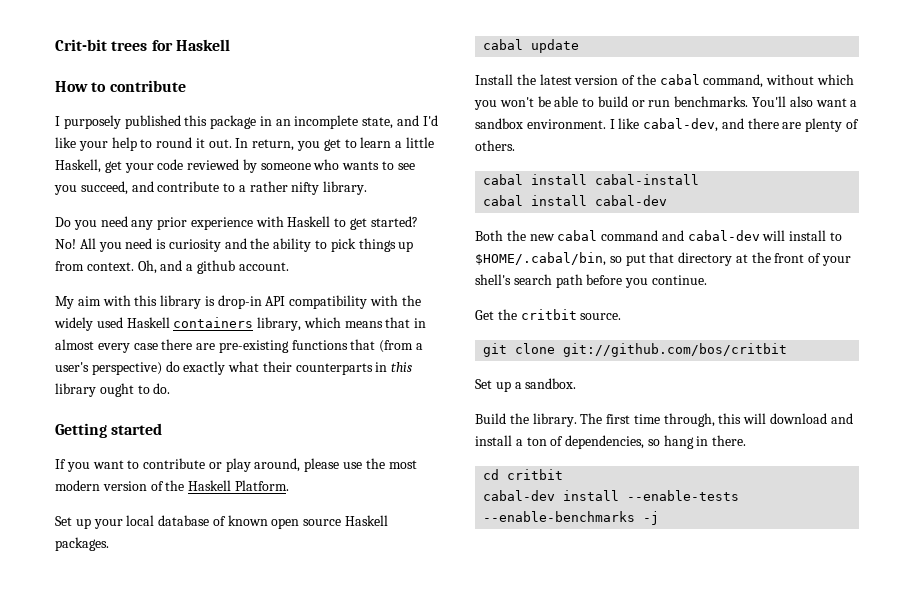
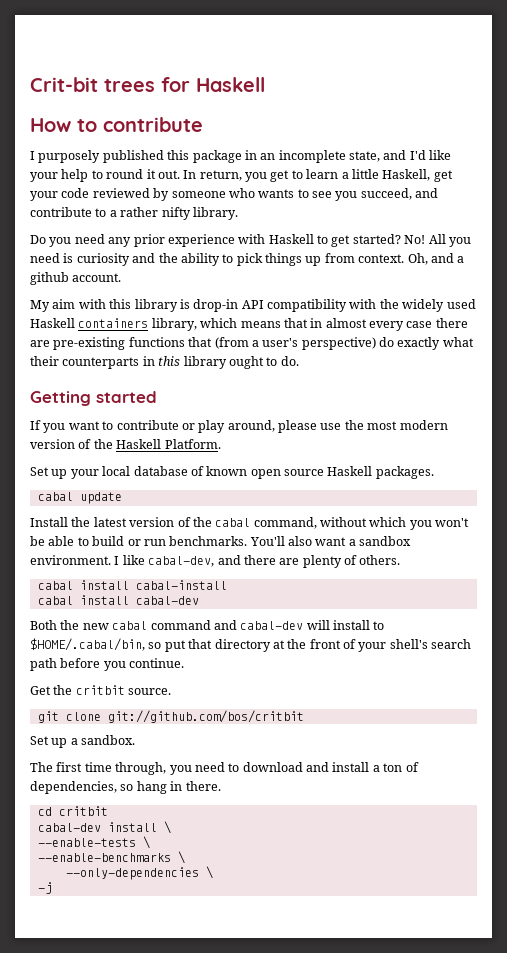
- Build the library. The first time through, this will download and install a ton of dependencies, so hang in there.
+ The first time through, you need to download and install a ton of dependencies, so hang in there.
- cabal-dev install --enable-tests --enable-benchmarks -j
+ cabal-dev install \
+ --enable-tests \
+ --enable-benchmarks \
+ --only-dependencies \
+ -j

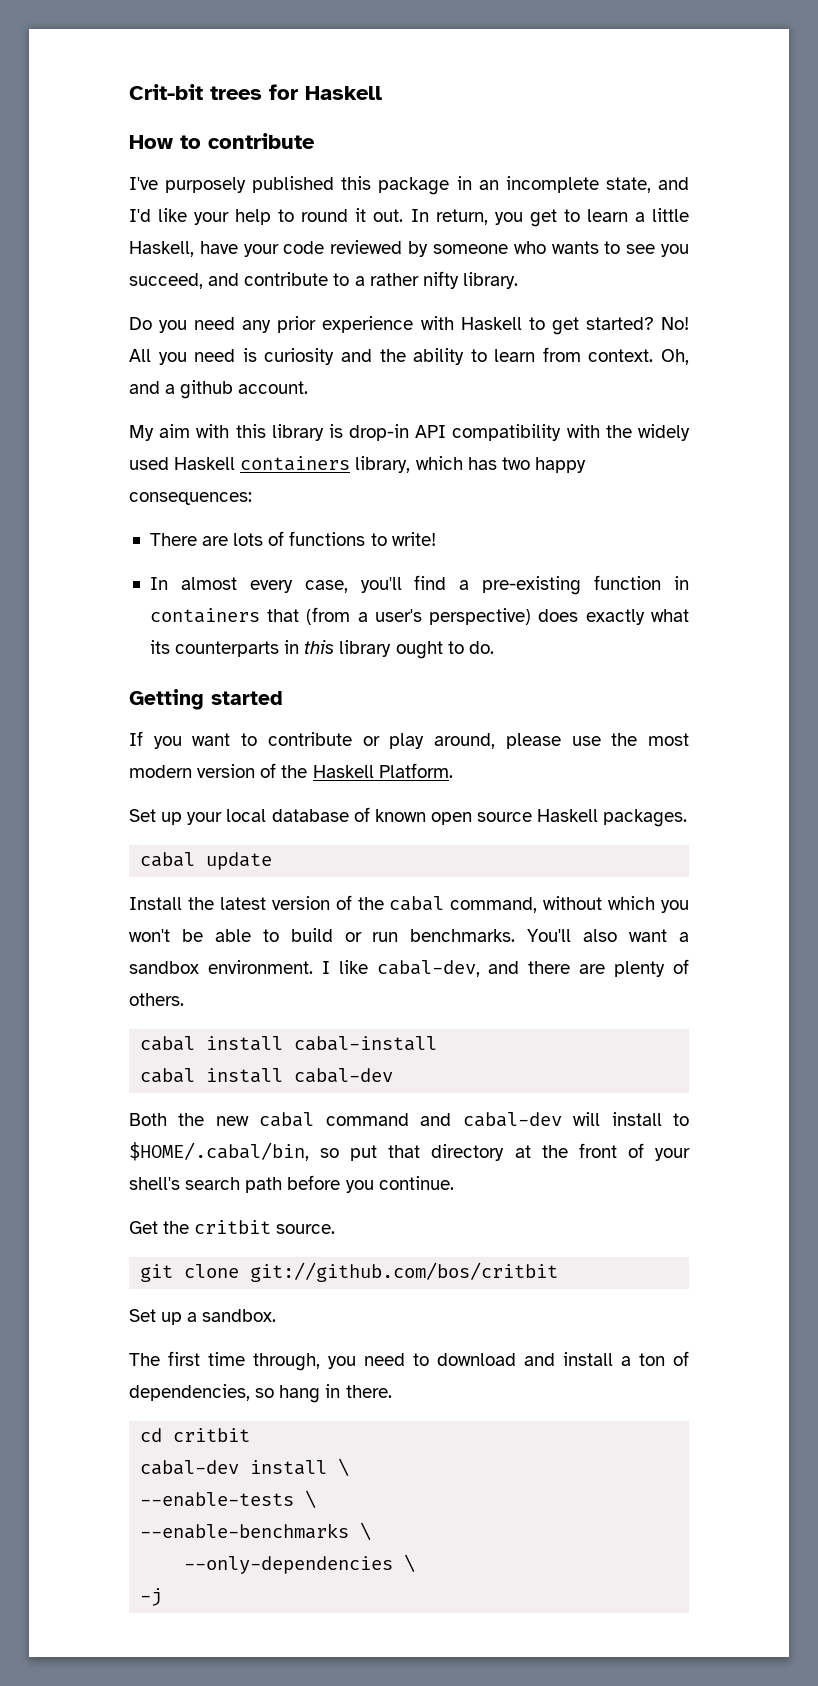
- I purposely published this package in an incomplete state, and I'd like your help to round it out.
+ I've purposely published this package in an incomplete state, and I'd like your help to round it out.
- In return, you get to learn a little Haskell, get your code reviewed by someone who wants to see you succeed, and contribute to a rather nifty library.
+ In return, you get to learn a little Haskell, have your code reviewed by someone who wants to see you succeed, and contribute to a rather nifty library.
- All you need is curiosity and the ability to pick things up from context.
+ All you need is curiosity and the ability to learn from context.
- My aim with this library is drop-in API compatibility with the widely used Haskell containers library, which means that in almost every case there are pre-existing functions that (from a user's perspective) do exactly what their counterparts in this library ought to do.
+ My aim with this library is drop-in API compatibility with the widely used Haskell containers library, which has two happy consequences:
+ There are lots of functions to write!
+ In almost every case, you'll find a pre-existing function in containers that (from a user's perspective) does exactly what its counterparts in this library ought to do.

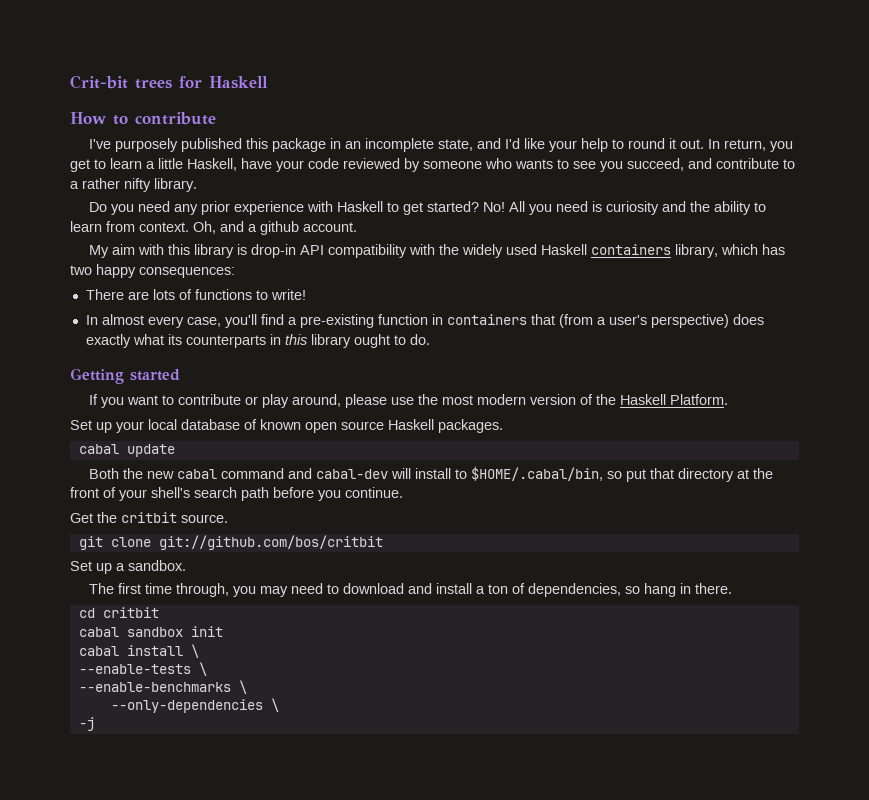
- Install the latest version of the cabal command, without which you won't be able to build or run benchmarks. You'll also want a sandbox environment. I like cabal-dev, and there are plenty of others.
- cabal install cabal-install
- cabal install cabal-dev
- The first time through, you need to download and install a ton of dependencies, so hang in there.
+ The first time through, you may need to download and install a ton of dependencies, so hang in there.
- cabal-dev install \
+ cabal sandbox init
+ cabal install \

